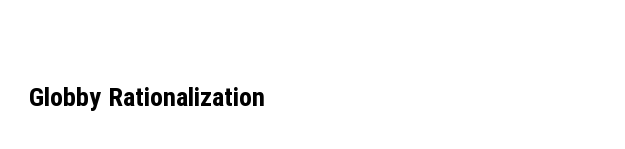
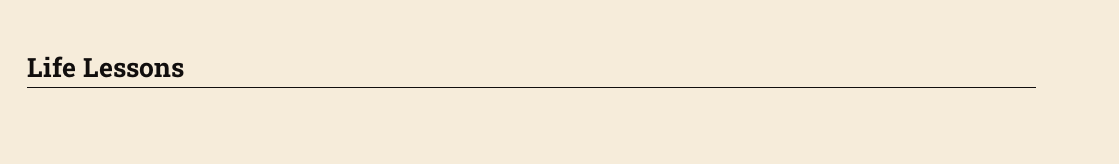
- Globby Rationalization
+ Life Lessons

